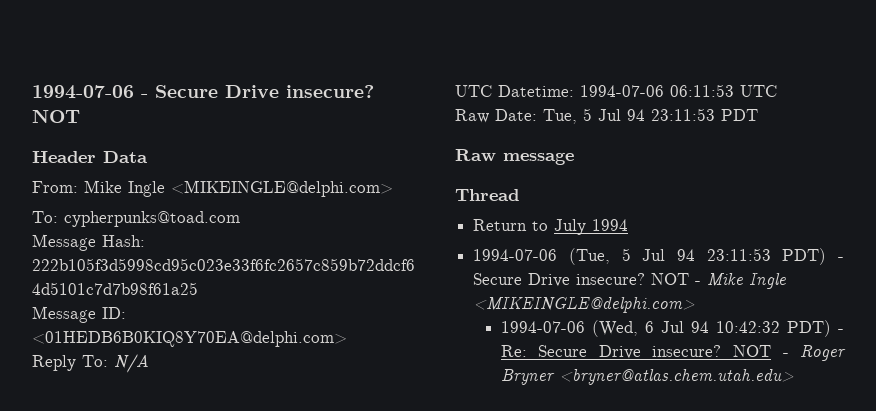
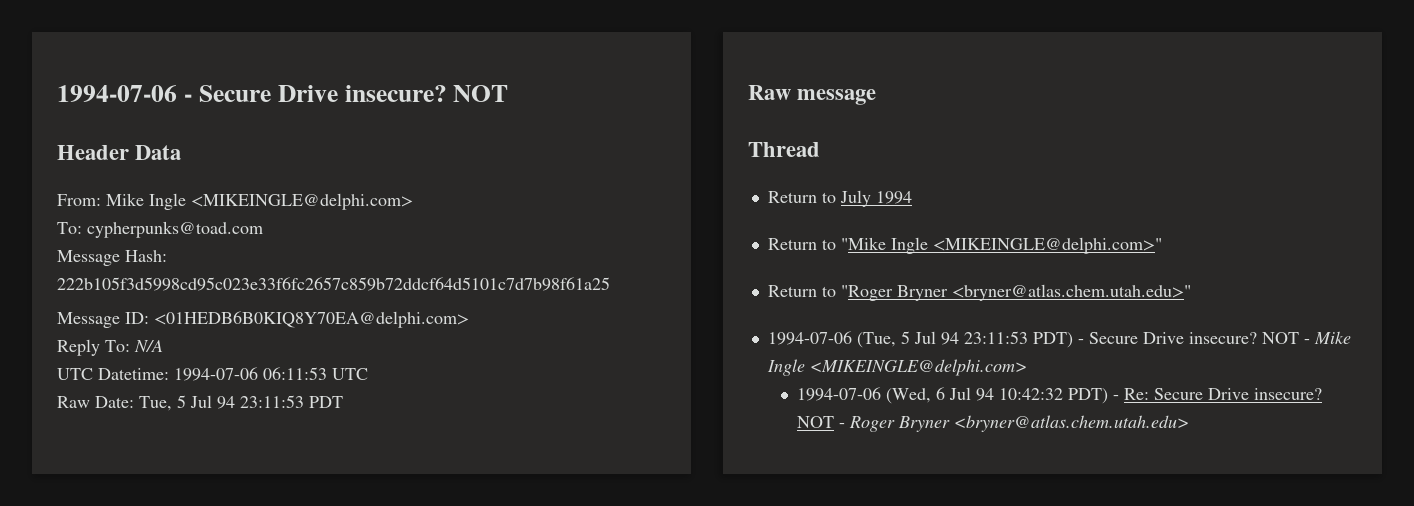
+ Return to "Mike Ingle <MIKEINGLE@delphi.com>"
+ Return to "Roger Bryner <bryner@atlas.chem.utah.edu>"

